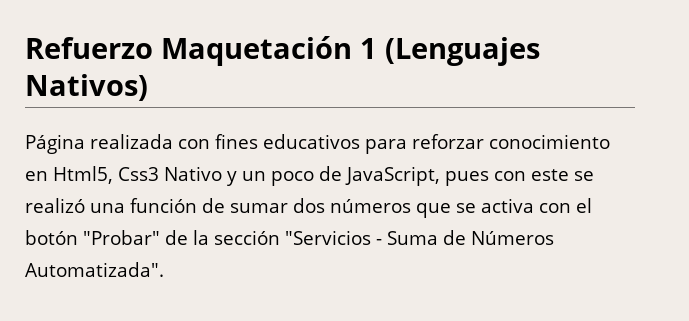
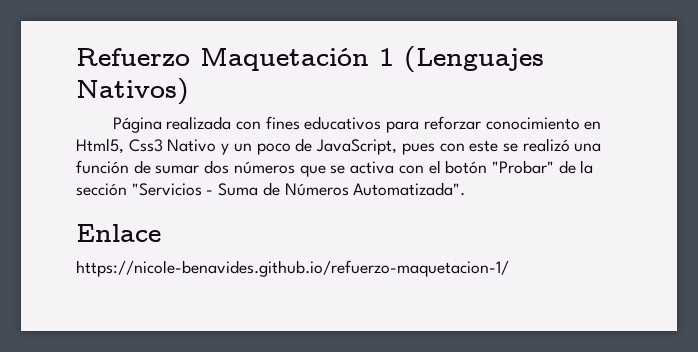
+ Enlace
+ https://nicole-benavides.github.io/refuerzo-maquetacion-1/

